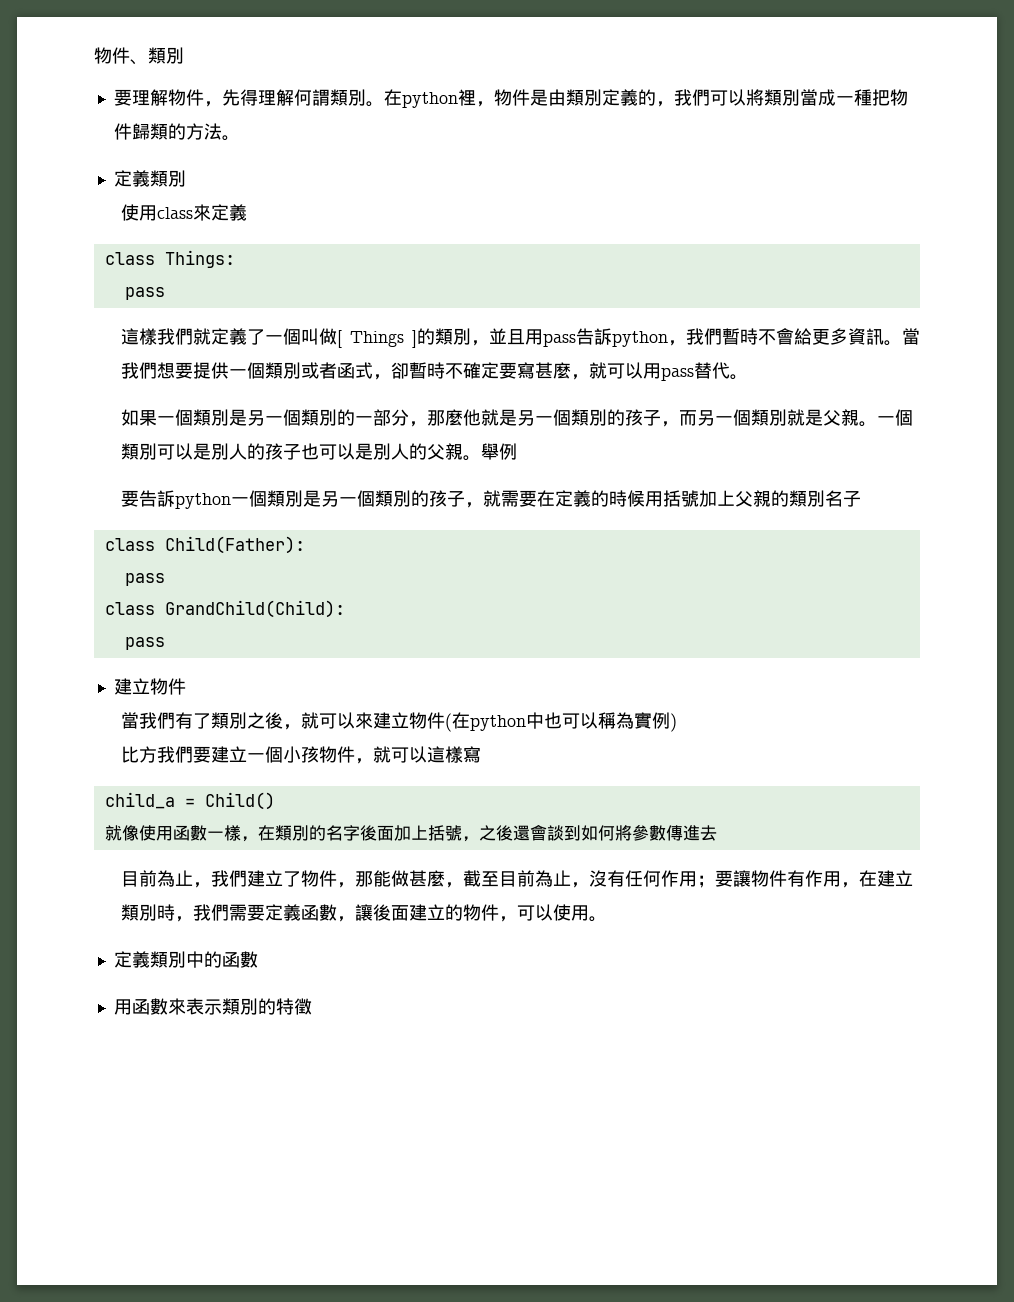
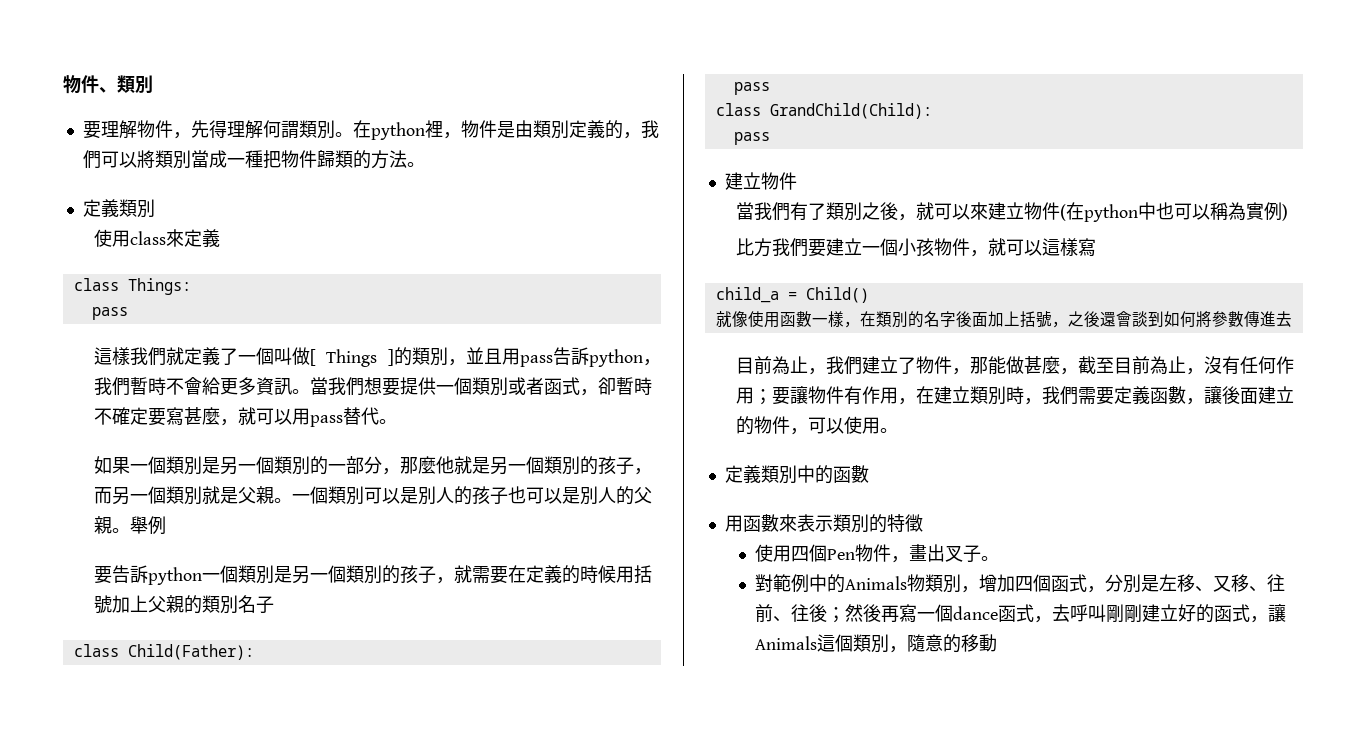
+ 使用四個Pen物件，畫出叉子。
+ 對範例中的Animals物類別，增加四個函式，分別是左移、又移、往前、往後；然後再寫一個dance函式，去呼叫剛剛建立好的函式，讓Animals這個類別，隨意的移動

